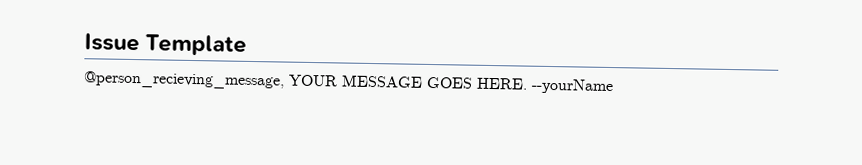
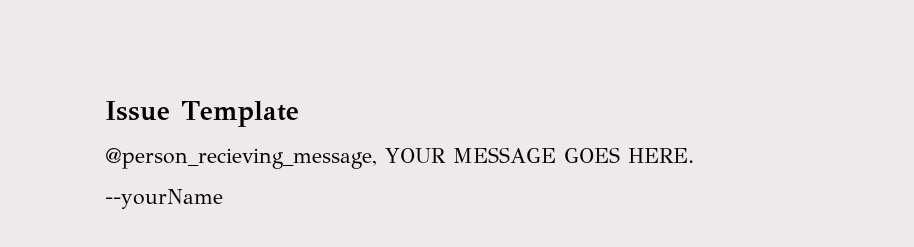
- @person_recieving_message, YOUR MESSAGE GOES HERE. --yourName
+ @person_recieving_message, YOUR MESSAGE GOES HERE.
+ --yourName

